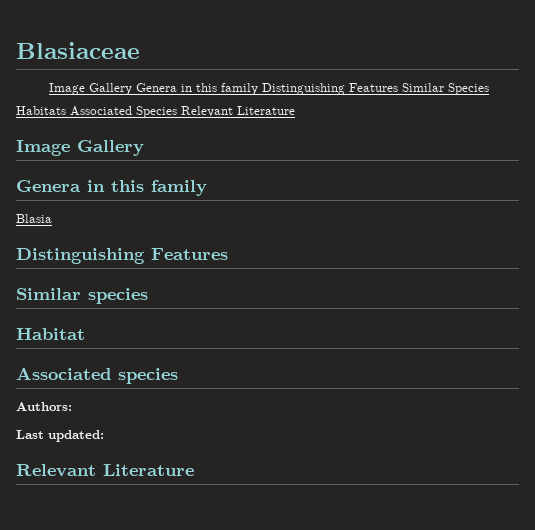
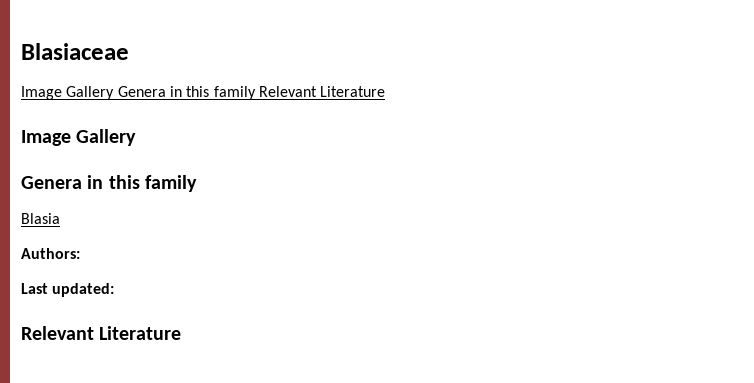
- Image Gallery Genera in this family Distinguishing Features Similar Species Habitats Associated Species Relevant Literature
+ Image Gallery Genera in this family Relevant Literature
  Blasia
- Distinguishing Features
- Similar species
- Habitat
- Associated species

